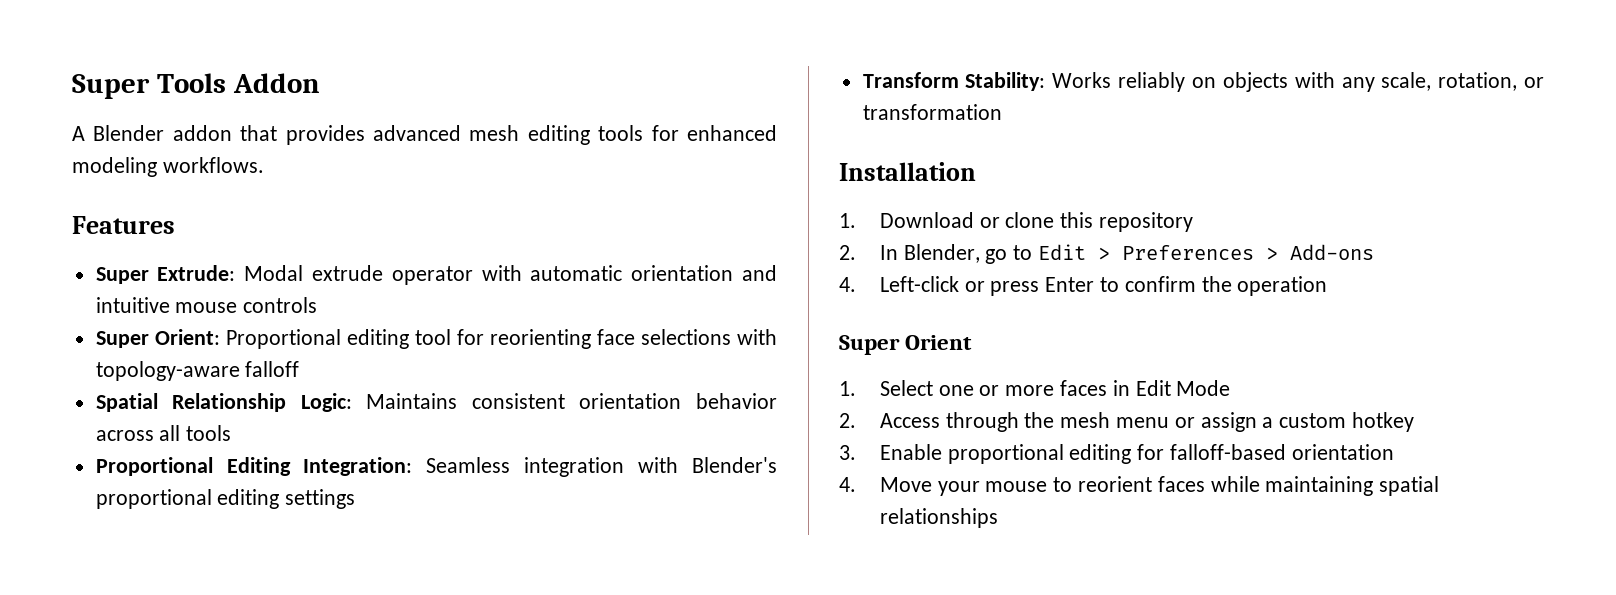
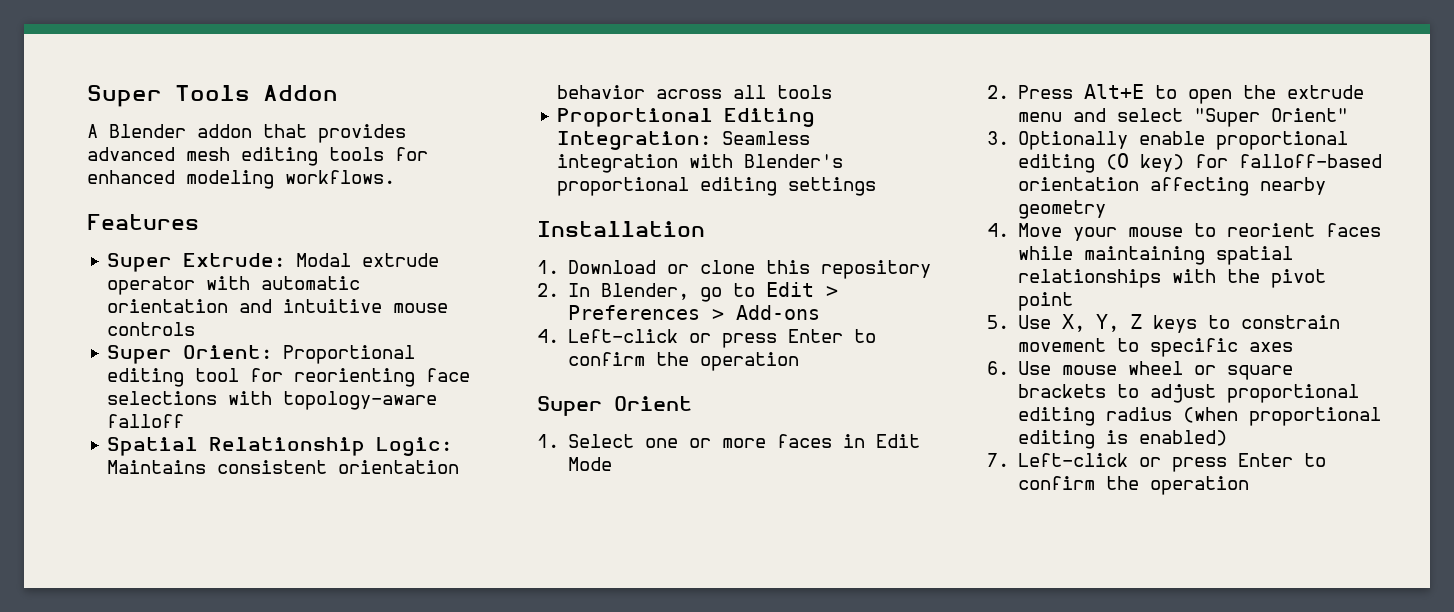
- Transform Stability: Works reliably on objects with any scale, rotation, or transformation
- 2. Access through the mesh menu or assign a custom hotkey
- 3. Enable proportional editing for falloff-based orientation
+ 2. Press Alt+E to open the extrude menu and select "Super Orient"
+ 3. Optionally enable proportional editing (O key) for falloff-based orientation affecting nearby geometry
- 4. Move your mouse to reorient faces while maintaining spatial relationships
+ 4. Move your mouse to reorient faces while maintaining spatial relationships with the pivot point
+ 5. Use X, Y, Z keys to constrain movement to specific axes
+ 6. Use mouse wheel or square brackets to adjust proportional editing radius (when proportional editing is enabled)
+ 7. Left-click or press Enter to confirm the operation

